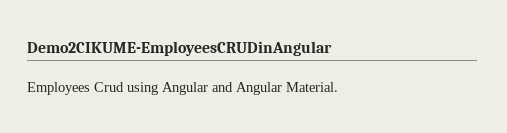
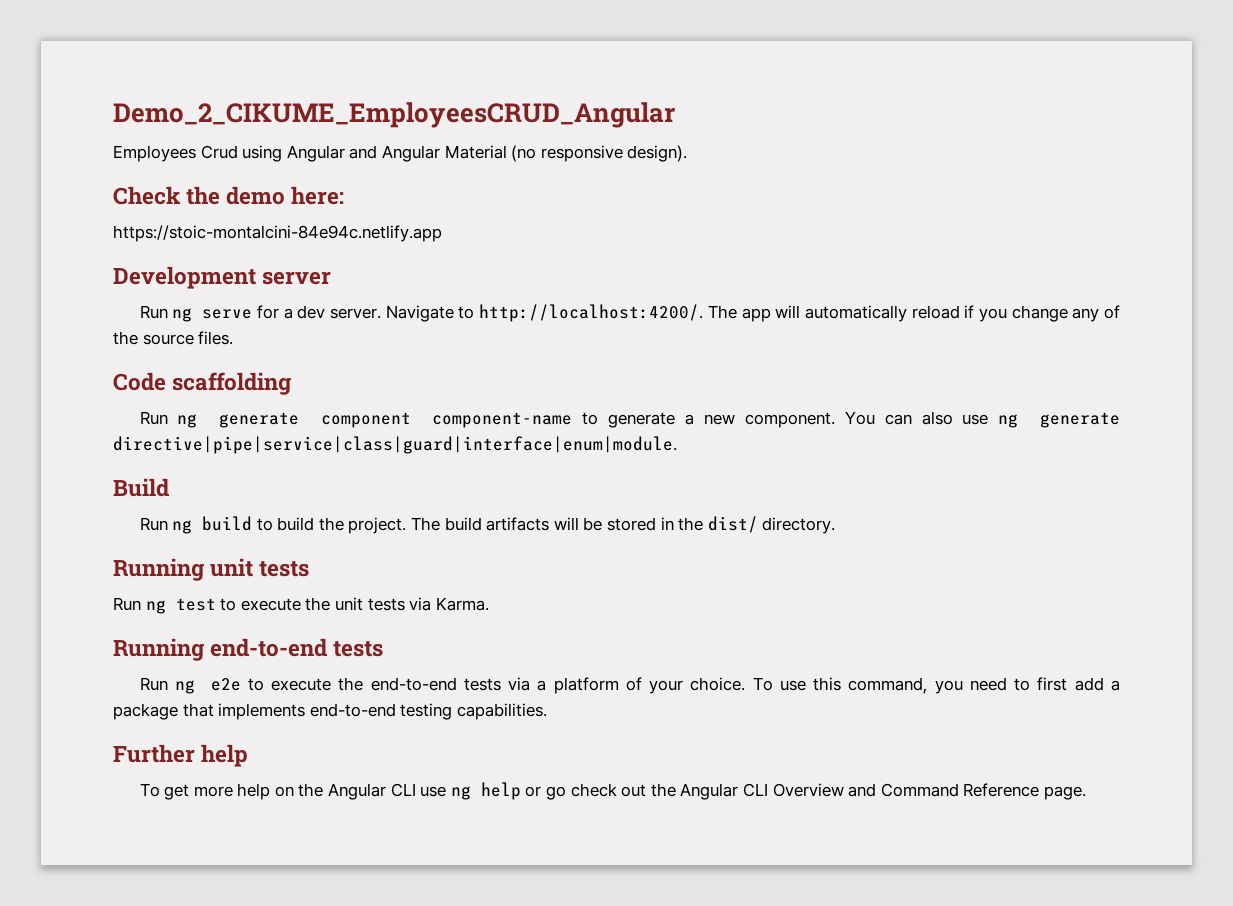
- Demo2CIKUME-EmployeesCRUDinAngular
+ Demo_2_CIKUME_EmployeesCRUD_Angular
- Employees Crud using Angular and Angular Material.
+ Employees Crud using Angular and Angular Material (no responsive design).
+ Check the demo here:
+ https://stoic-montalcini-84e94c.netlify.app
+ Development server
+ Run ng serve for a dev server. Navigate to http://localhost:4200/. The app will automatically reload if you change any of the source files.
+ Code scaffolding
+ Run ng generate component component-name to generate a new component. You can also use ng generate directive|pipe|service|class|guard|interface|enum|module.
+ Build
+ Run ng build to build the project. The build artifacts will be stored in the dist/ directory.
+ Running unit tests
+ Run ng test to execute the unit tests via Karma.
+ Running end-to-end tests
+ Run ng e2e to execute the end-to-end tests via a platform of your choice. To use this command, you need to first add a package that implements end-to-end testing capabilities.
+ Further help
+ To get more help on the Angular CLI use ng help or go check out the Angular CLI Overview and Command Reference page.

